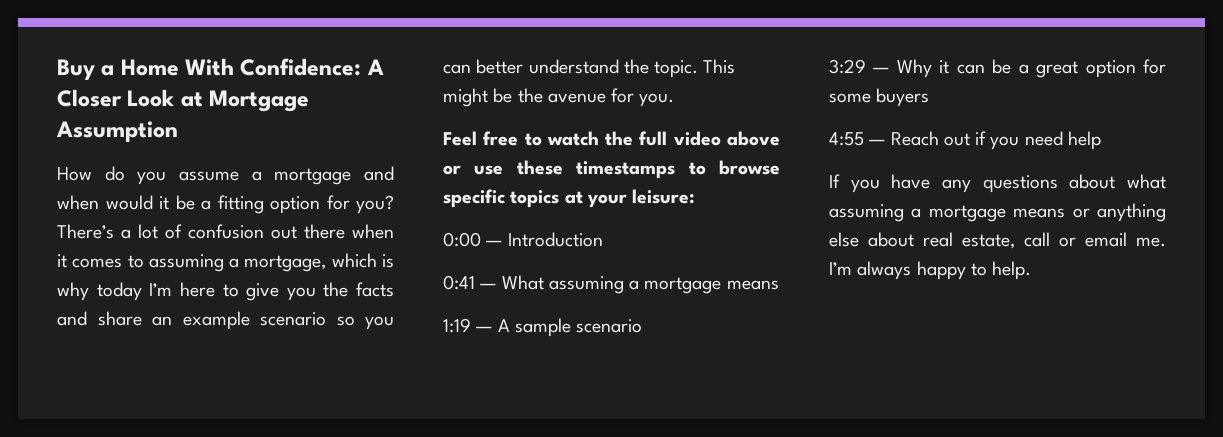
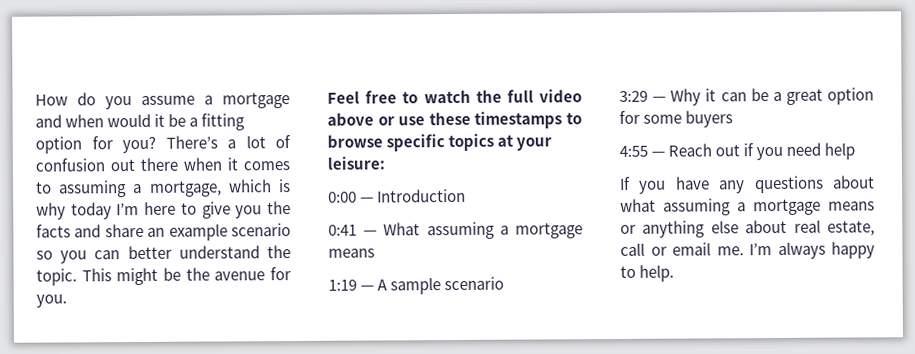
- Buy a Home With Confidence: A Closer Look at Mortgage Assumption

